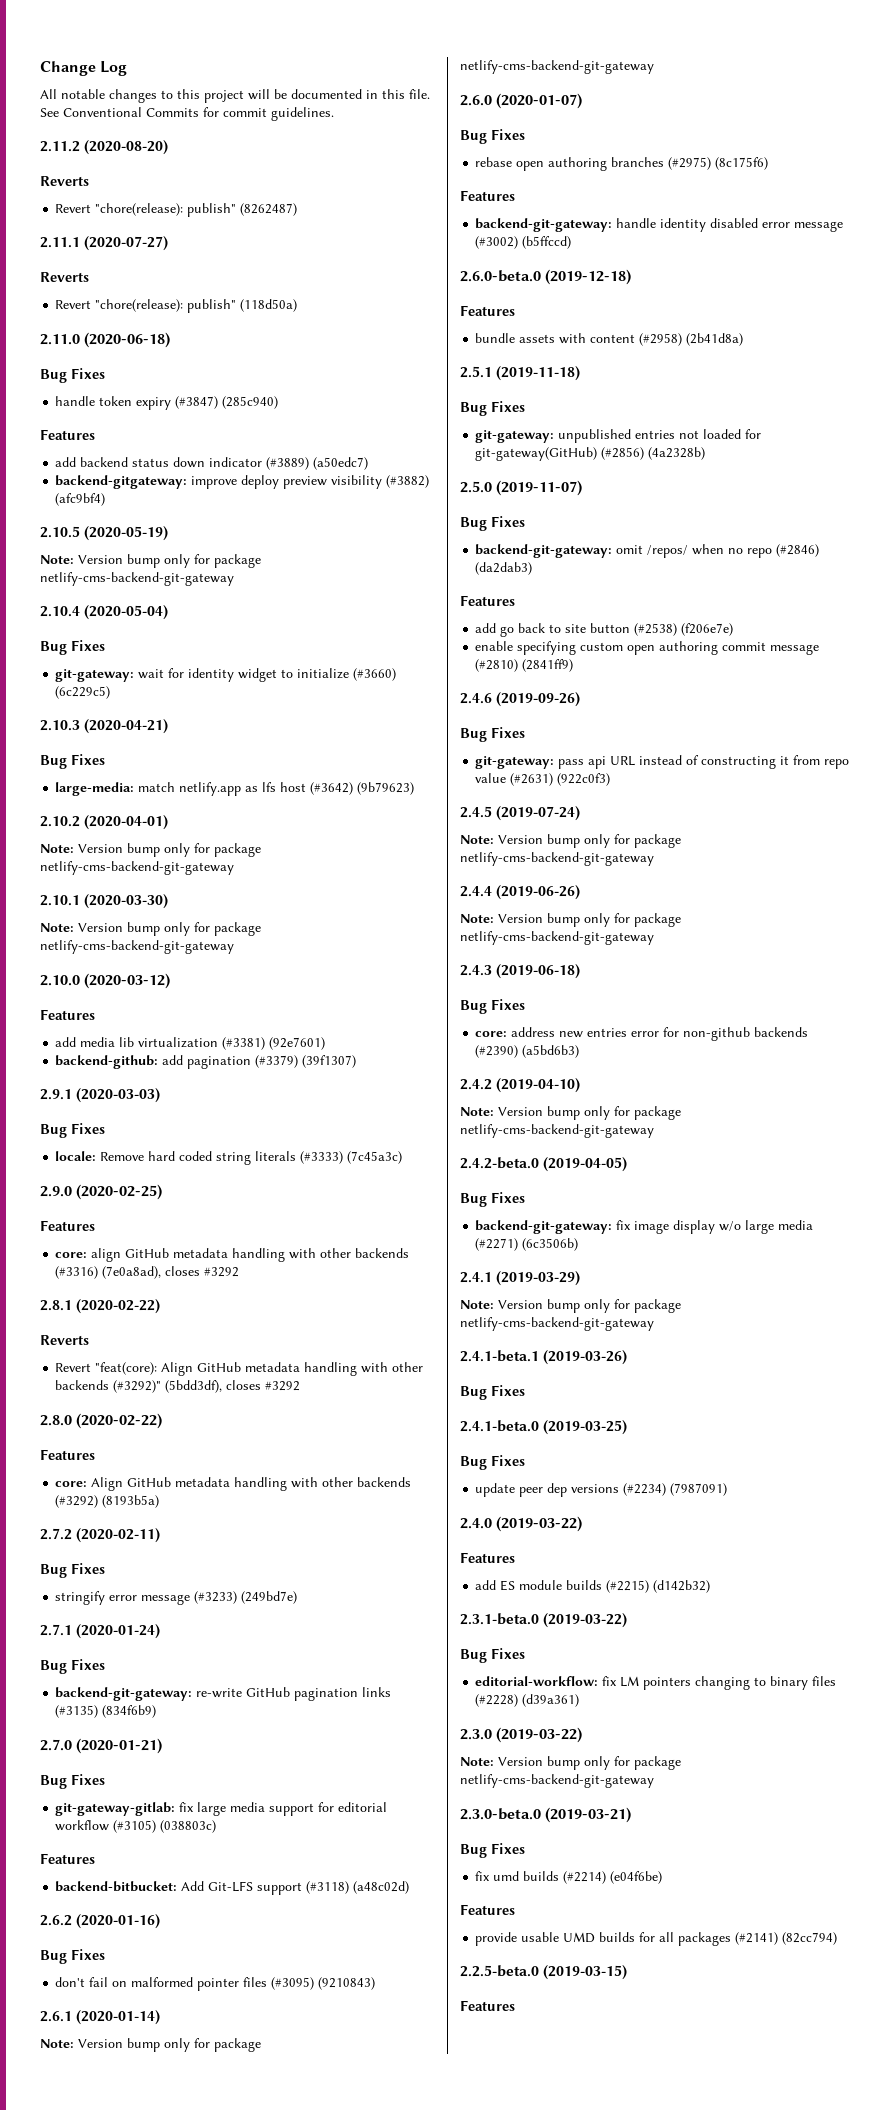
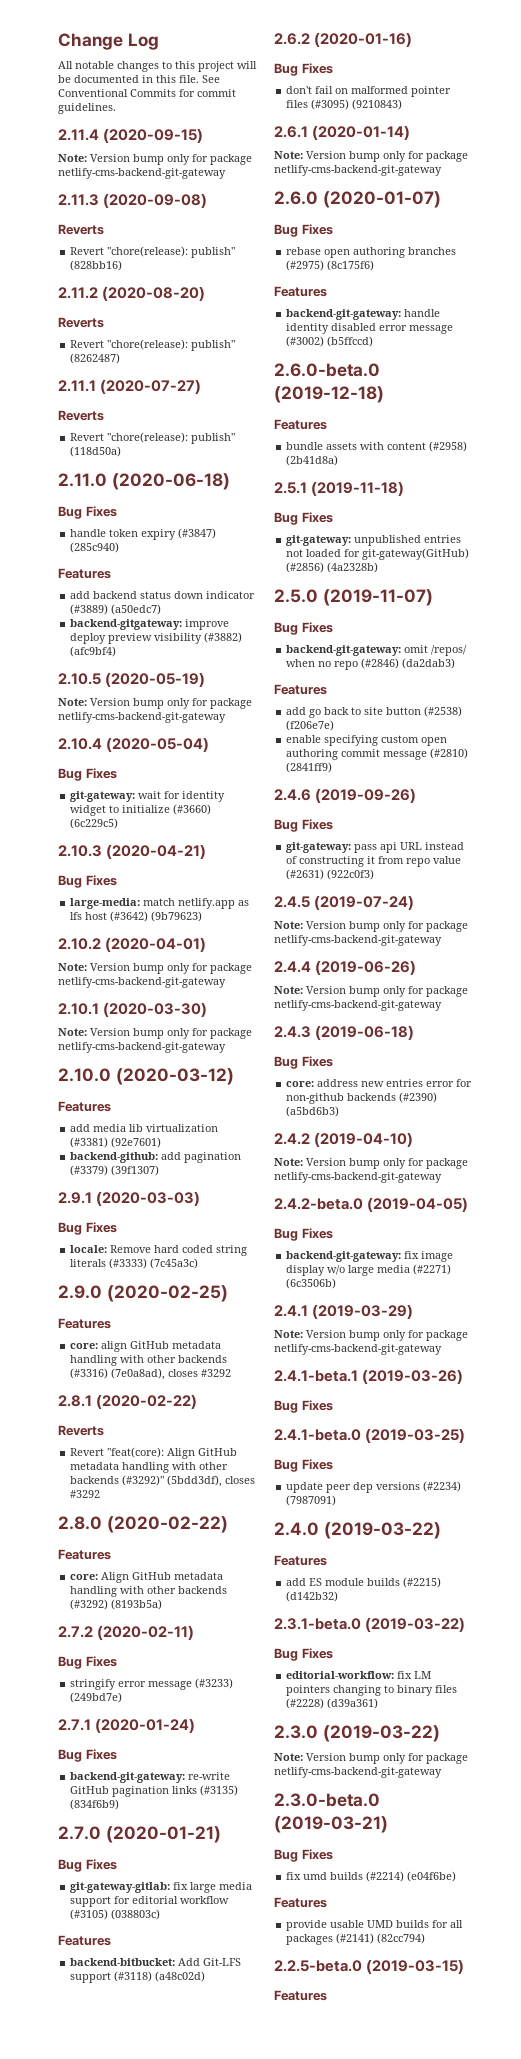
+ 2.11.4 (2020-09-15)
+ Note: Version bump only for package netlify-cms-backend-git-gateway
+ 2.11.3 (2020-09-08)
+ Reverts
+ Revert "chore(release): publish" (828bb16)

